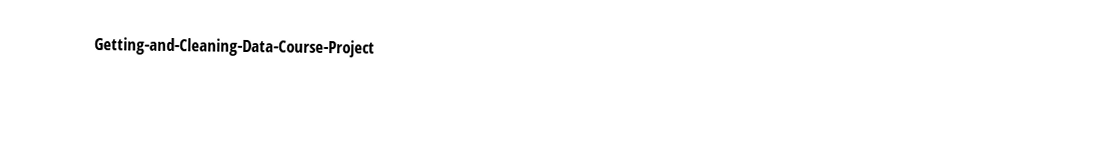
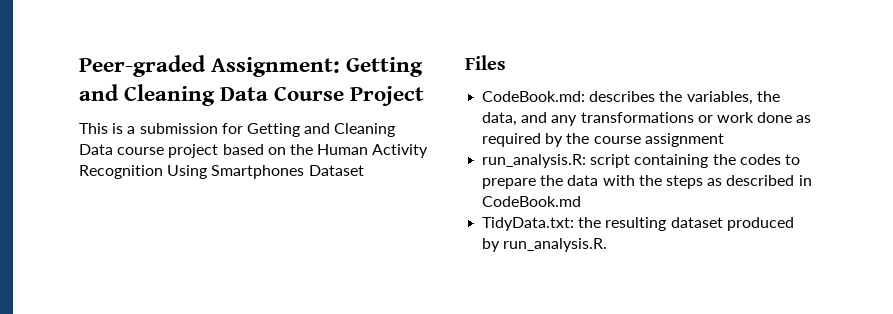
- Getting-and-Cleaning-Data-Course-Project
+ Peer-graded Assignment: Getting and Cleaning Data Course Project
+ This is a submission for Getting and Cleaning Data course project based on the Human Activity Recognition Using Smartphones Dataset
+ Files
+ CodeBook.md: describes the variables, the data, and any transformations or work done as required by the course assignment
+ run_analysis.R: script containing the codes to prepare the data with the steps as described in CodeBook.md
+ TidyData.txt: the resulting dataset produced by run_analysis.R.

